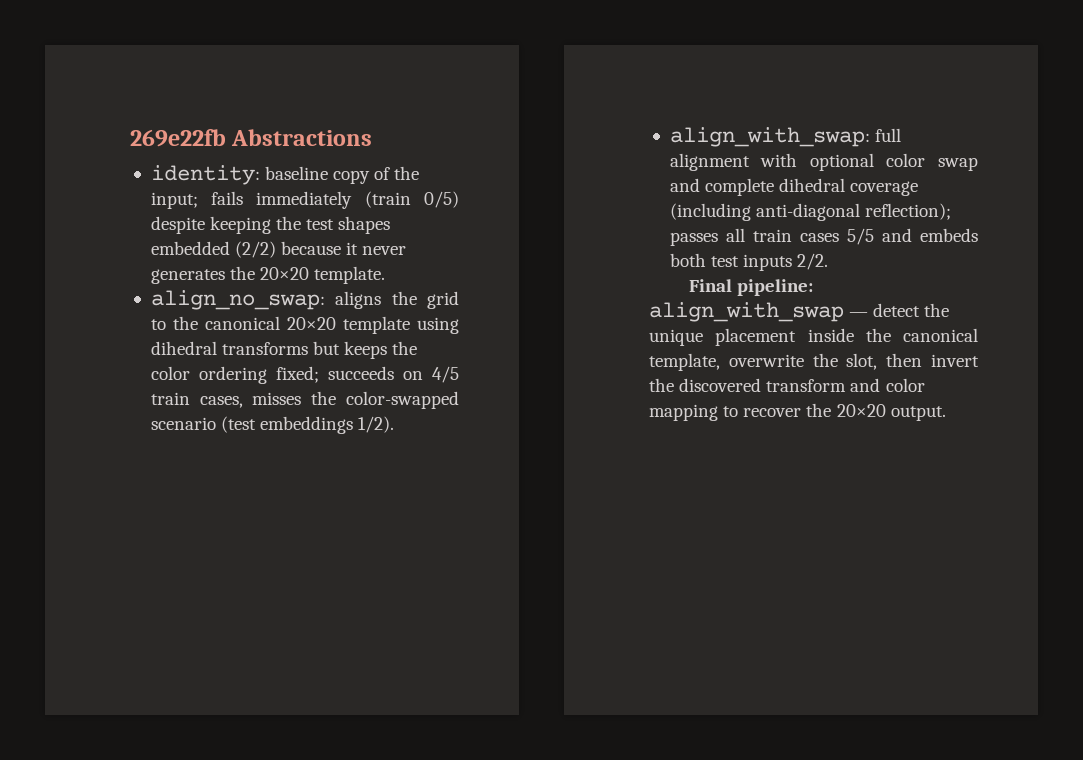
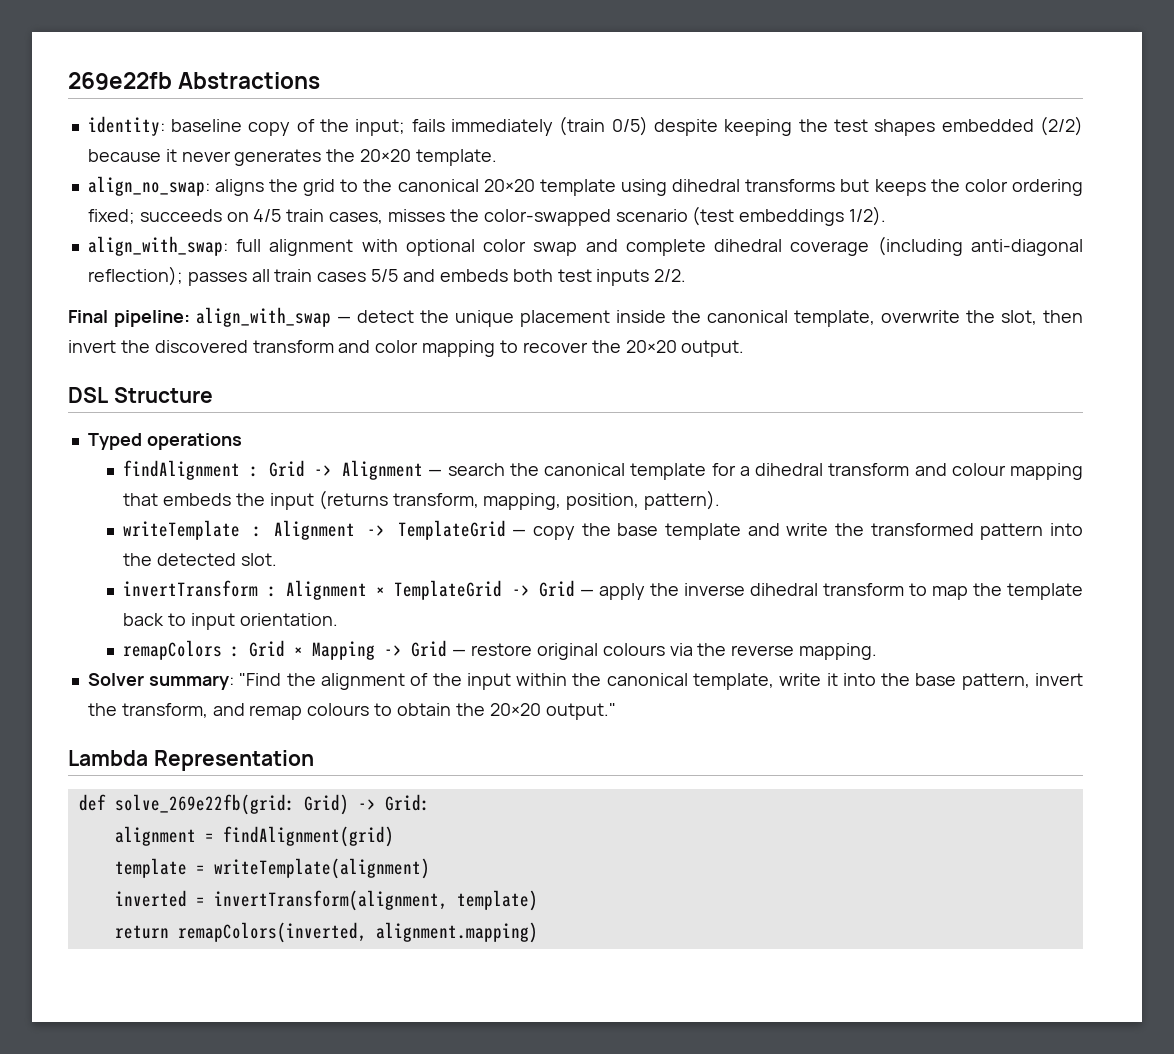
+ DSL Structure
+ Typed operations
+ findAlignment : Grid -> Alignment — search the canonical template for a dihedral transform and colour mapping that embeds the input (returns transform, mapping, position, pattern).
+ writeTemplate : Alignment -> TemplateGrid — copy the base template and write the transformed pattern into the detected slot.
+ invertTransform : Alignment × TemplateGrid -> Grid — apply the inverse dihedral transform to map the template back to input orientation.
+ remapColors : Grid × Mapping -> Grid — restore original colours via the reverse mapping.
+ Solver summary: "Find the alignment of the input within the canonical template, write it into the base pattern, invert the transform, and remap colours to obtain the 20×20 output."
+ Lambda Representation
+ def solve_269e22fb(grid: Grid) -> Grid:
+ alignment = findAlignment(grid)
+ template = writeTemplate(alignment)
+ inverted = invertTransform(alignment, template)
+ return remapColors(inverted, alignment.mapping)

